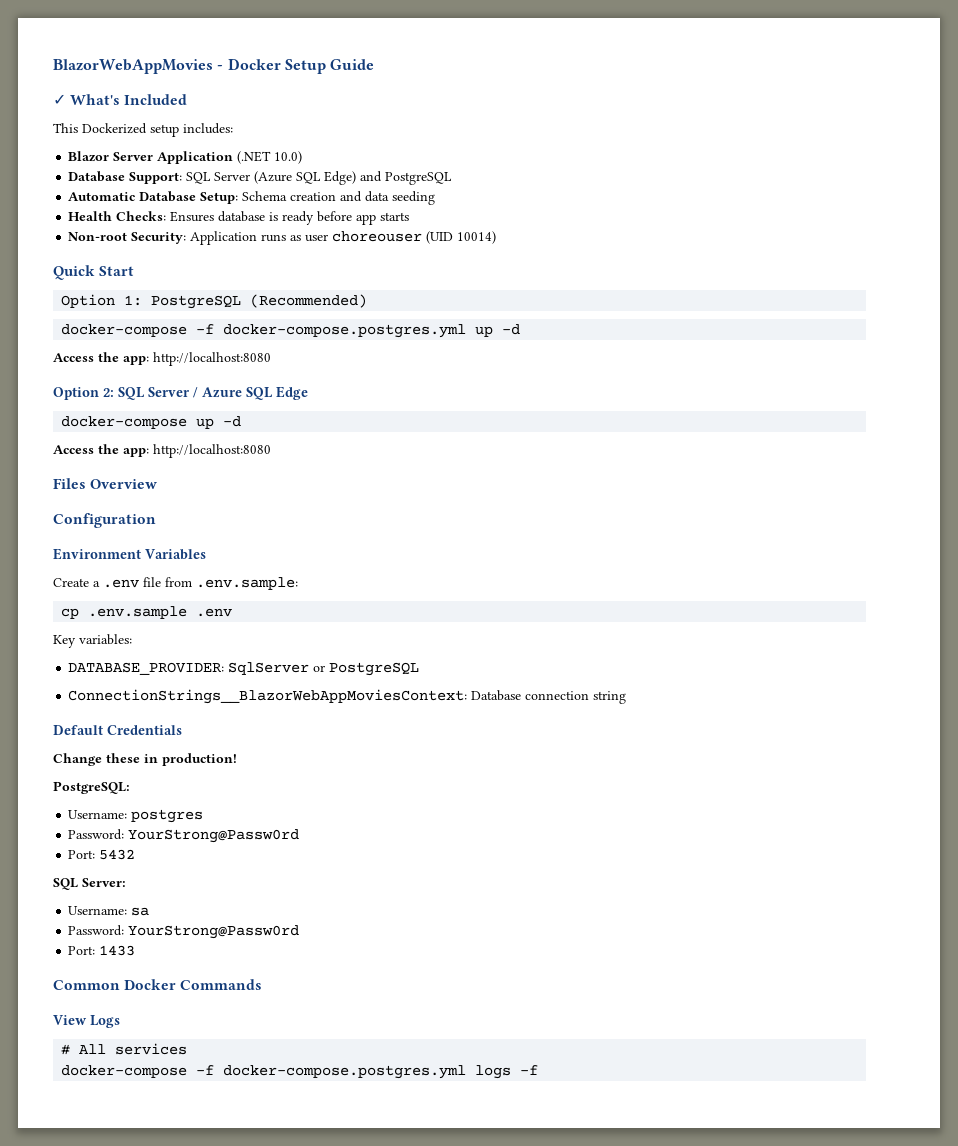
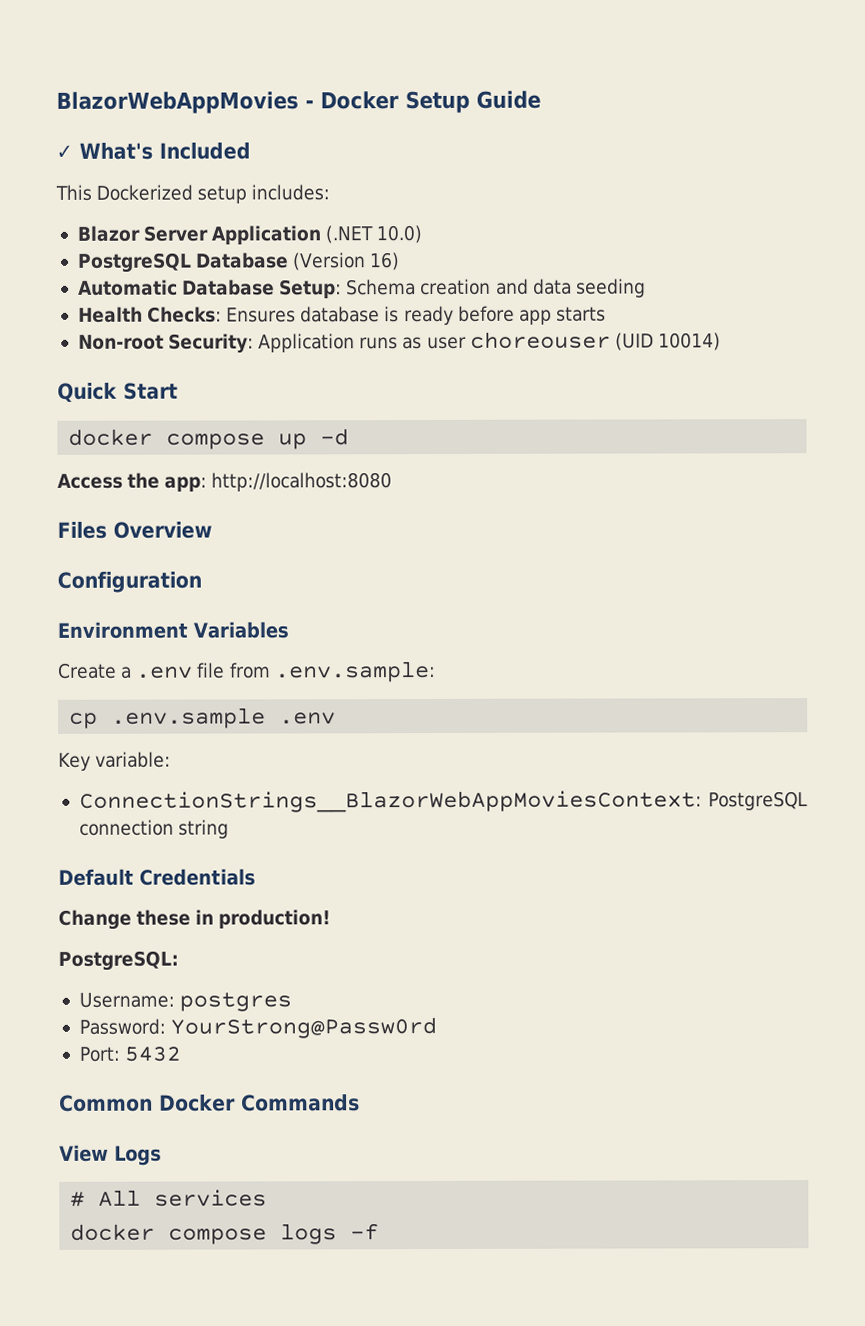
- Database Support: SQL Server (Azure SQL Edge) and PostgreSQL
+ PostgreSQL Database (Version 16)
- Option 1: PostgreSQL (Recommended)
- docker-compose -f docker-compose.postgres.yml up -d
- Access the app: http://localhost:8080
- Option 2: SQL Server / Azure SQL Edge
- docker-compose up -d
+ docker compose up -d
- Key variables:
- DATABASE_PROVIDER: SqlServer or PostgreSQL
+ Key variable:
- ConnectionStrings__BlazorWebAppMoviesContext: Database connection string
+ ConnectionStrings__BlazorWebAppMoviesContext: PostgreSQL connection string
- SQL Server:
- Username: sa
- Password: YourStrong@Passw0rd
- Port: 1433
- docker-compose -f docker-compose.postgres.yml logs -f
+ docker compose logs -f

